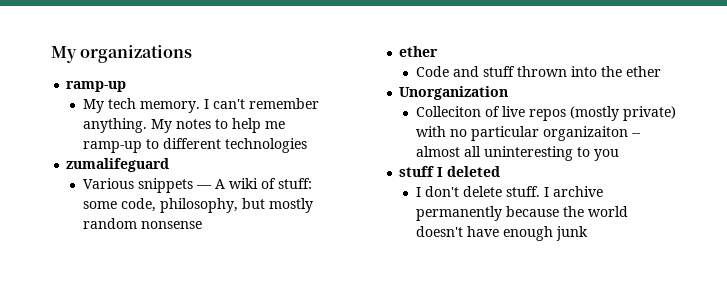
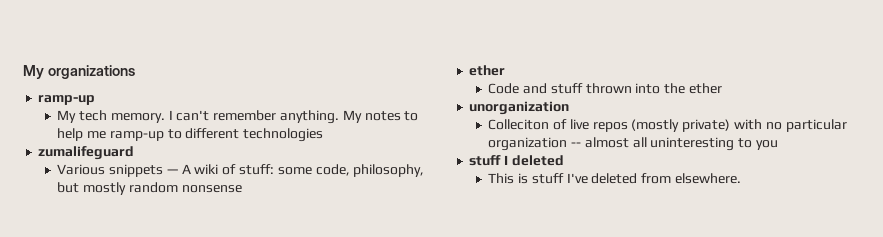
- Unorganization
+ unorganization
- Colleciton of live repos (mostly private) with no particular organizaiton -- almost all uninteresting to you
+ Colleciton of live repos (mostly private) with no particular organization -- almost all uninteresting to you
- I don't delete stuff. I archive permanently because the world doesn't have enough junk
+ This is stuff I've deleted from elsewhere.

